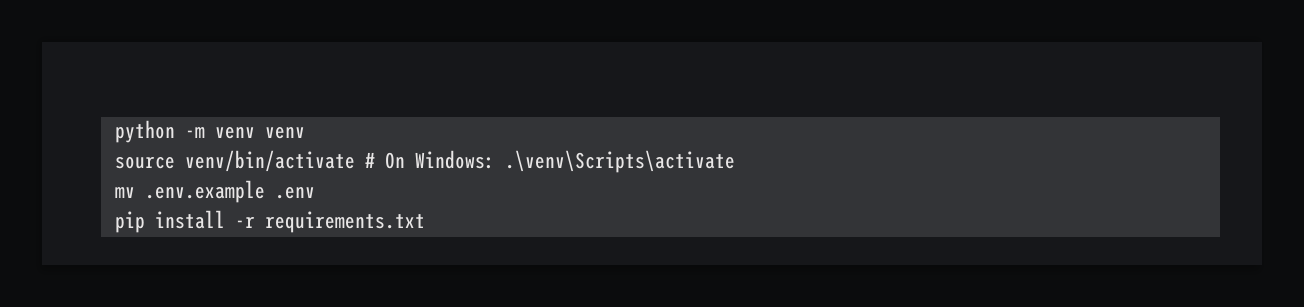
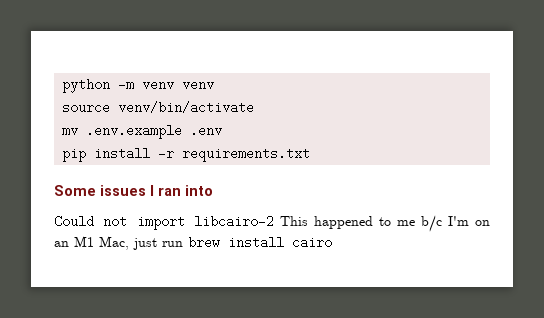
- source venv/bin/activate # On Windows: .\venv\Scripts\activate
+ source venv/bin/activate
+ Some issues I ran into
+ Could not import libcairo-2 This happened to me b/c I'm on an M1 Mac, just run brew install cairo

